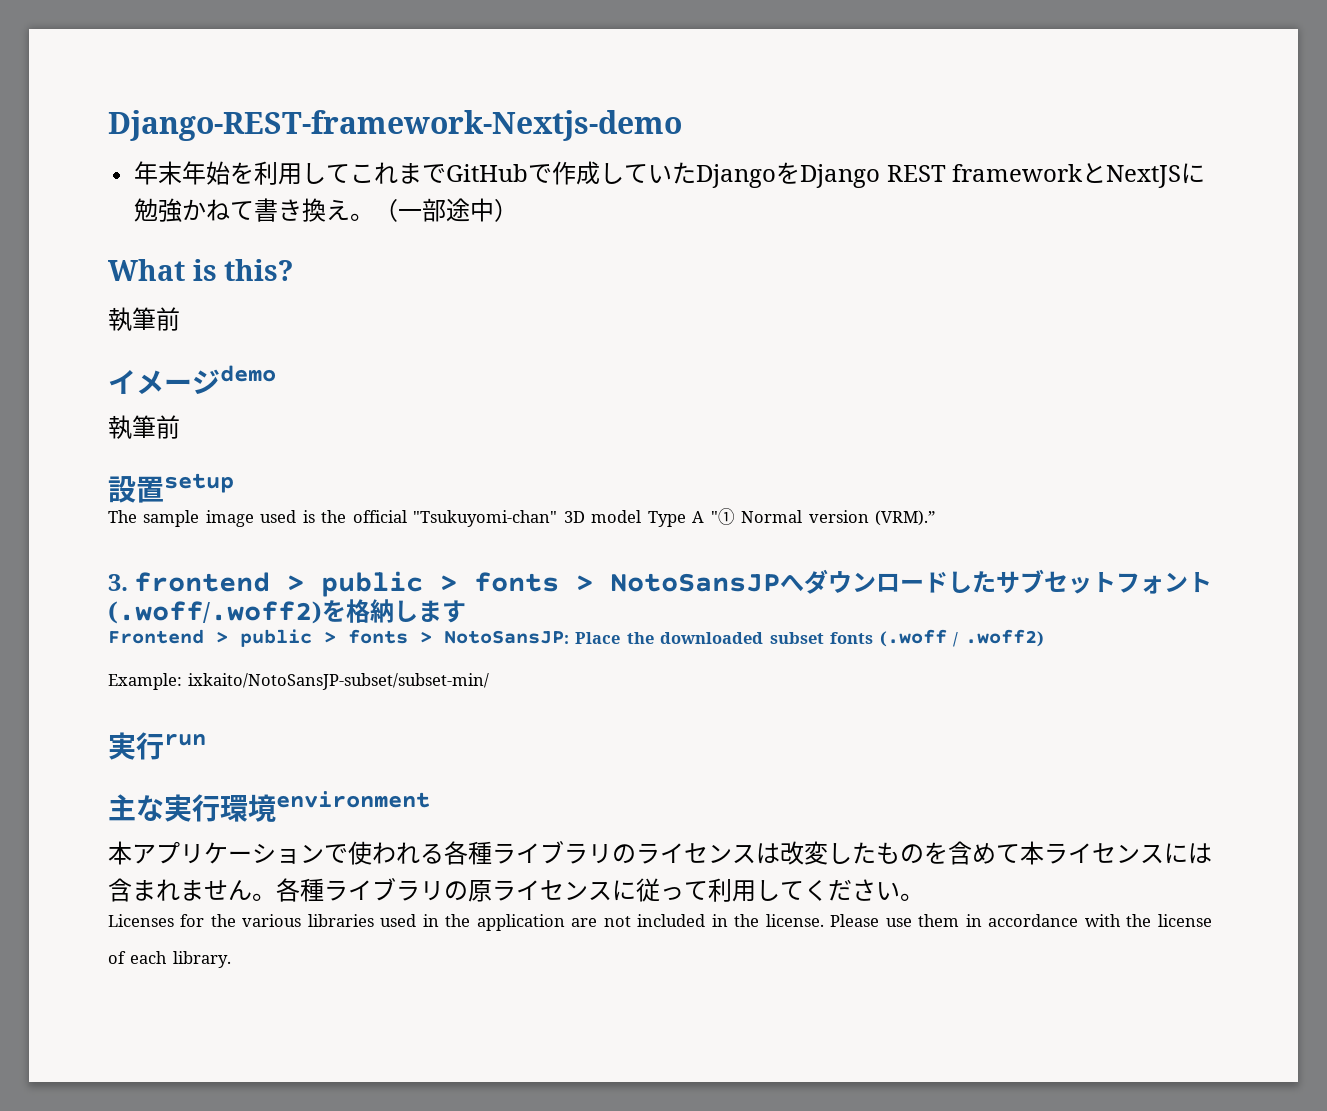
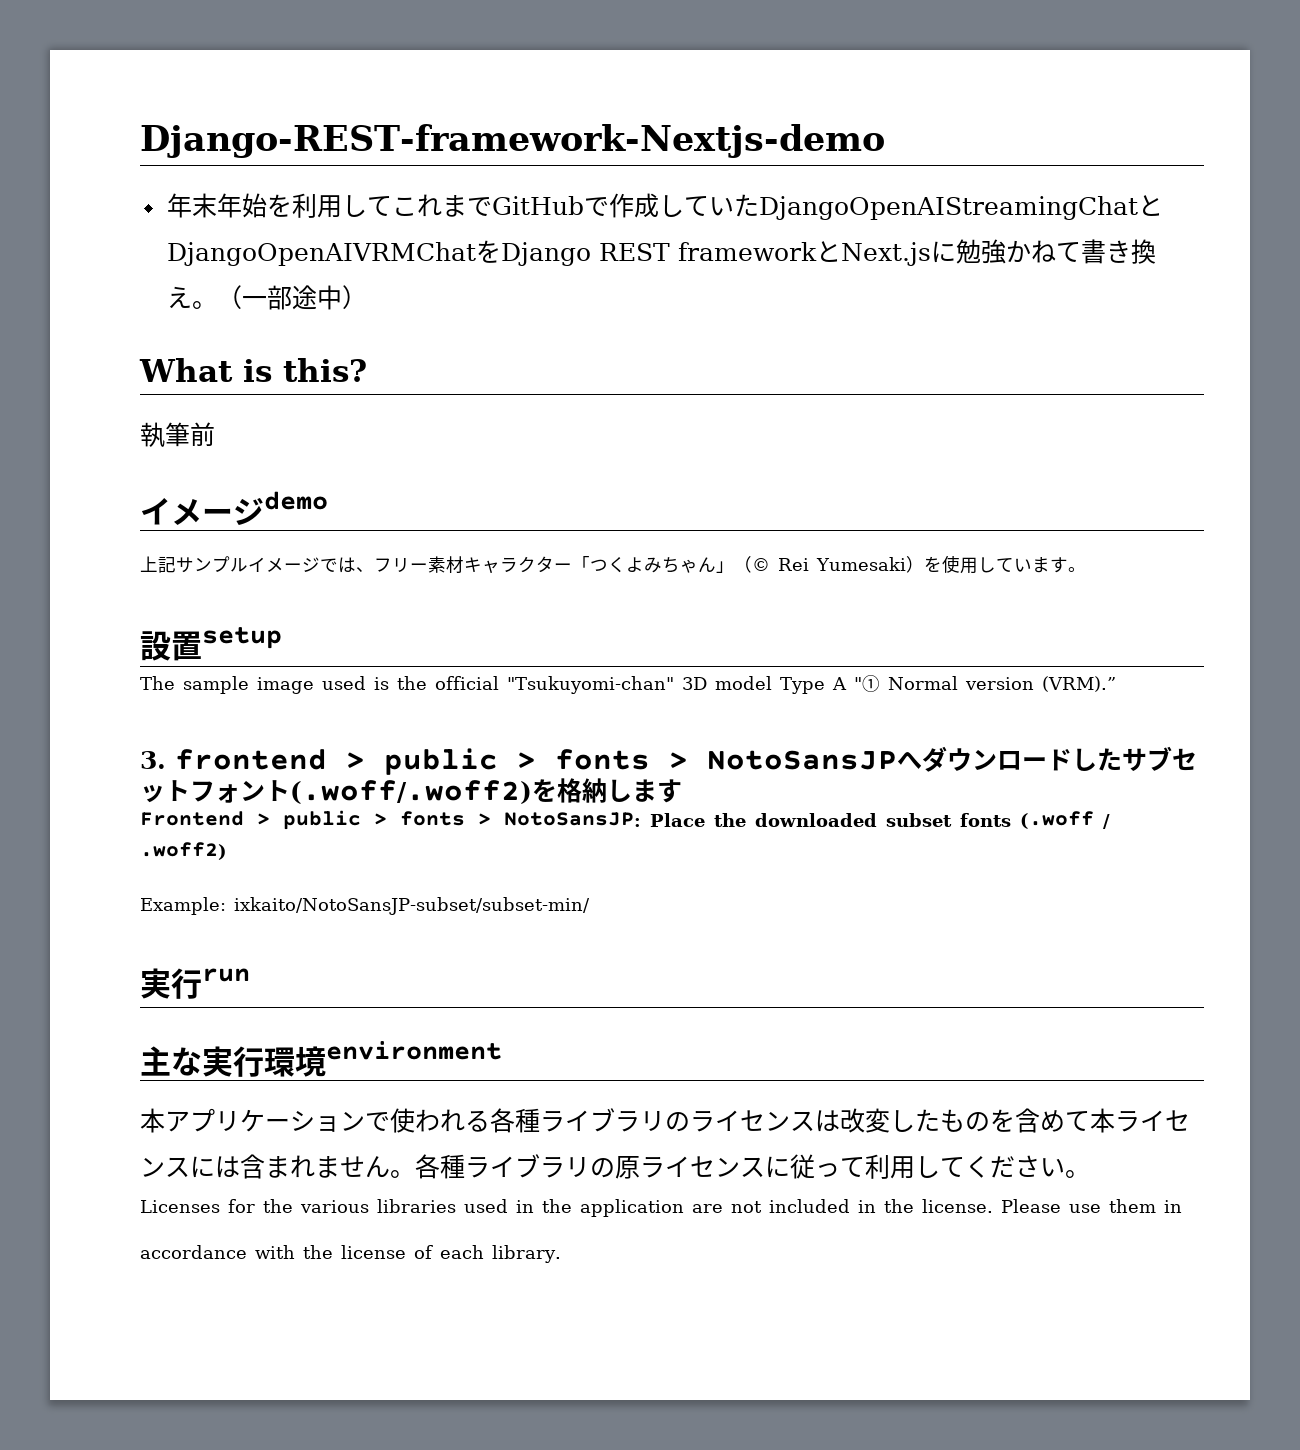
- 年末年始を利用してこれまでGitHubで作成していたDjangoをDjango REST frameworkとNextJSに勉強かねて書き換え。
+ 年末年始を利用してこれまでGitHubで作成していたDjangoOpenAIStreamingChatとDjangoOpenAIVRMChatをDjango REST frameworkとNext.jsに勉強かねて書き換え。
  イメージdemo
- 執筆前
+ 上記サンプルイメージでは、フリー素材キャラクター「つくよみちゃん」（© Rei Yumesaki）を使用しています。

